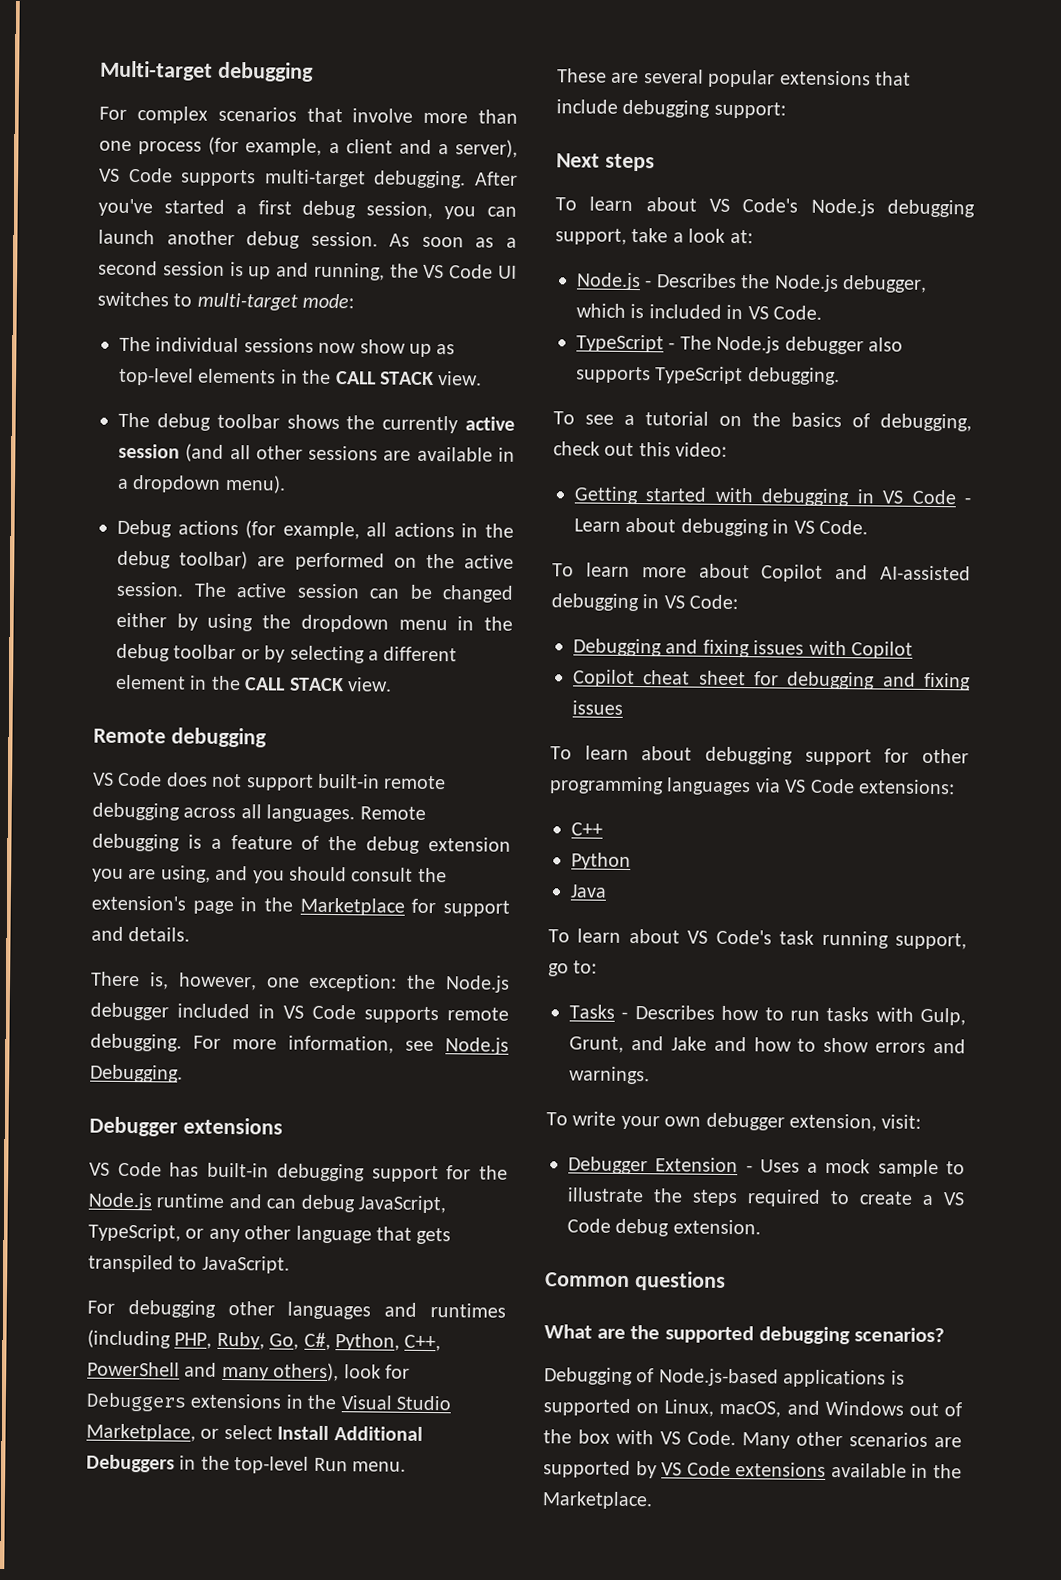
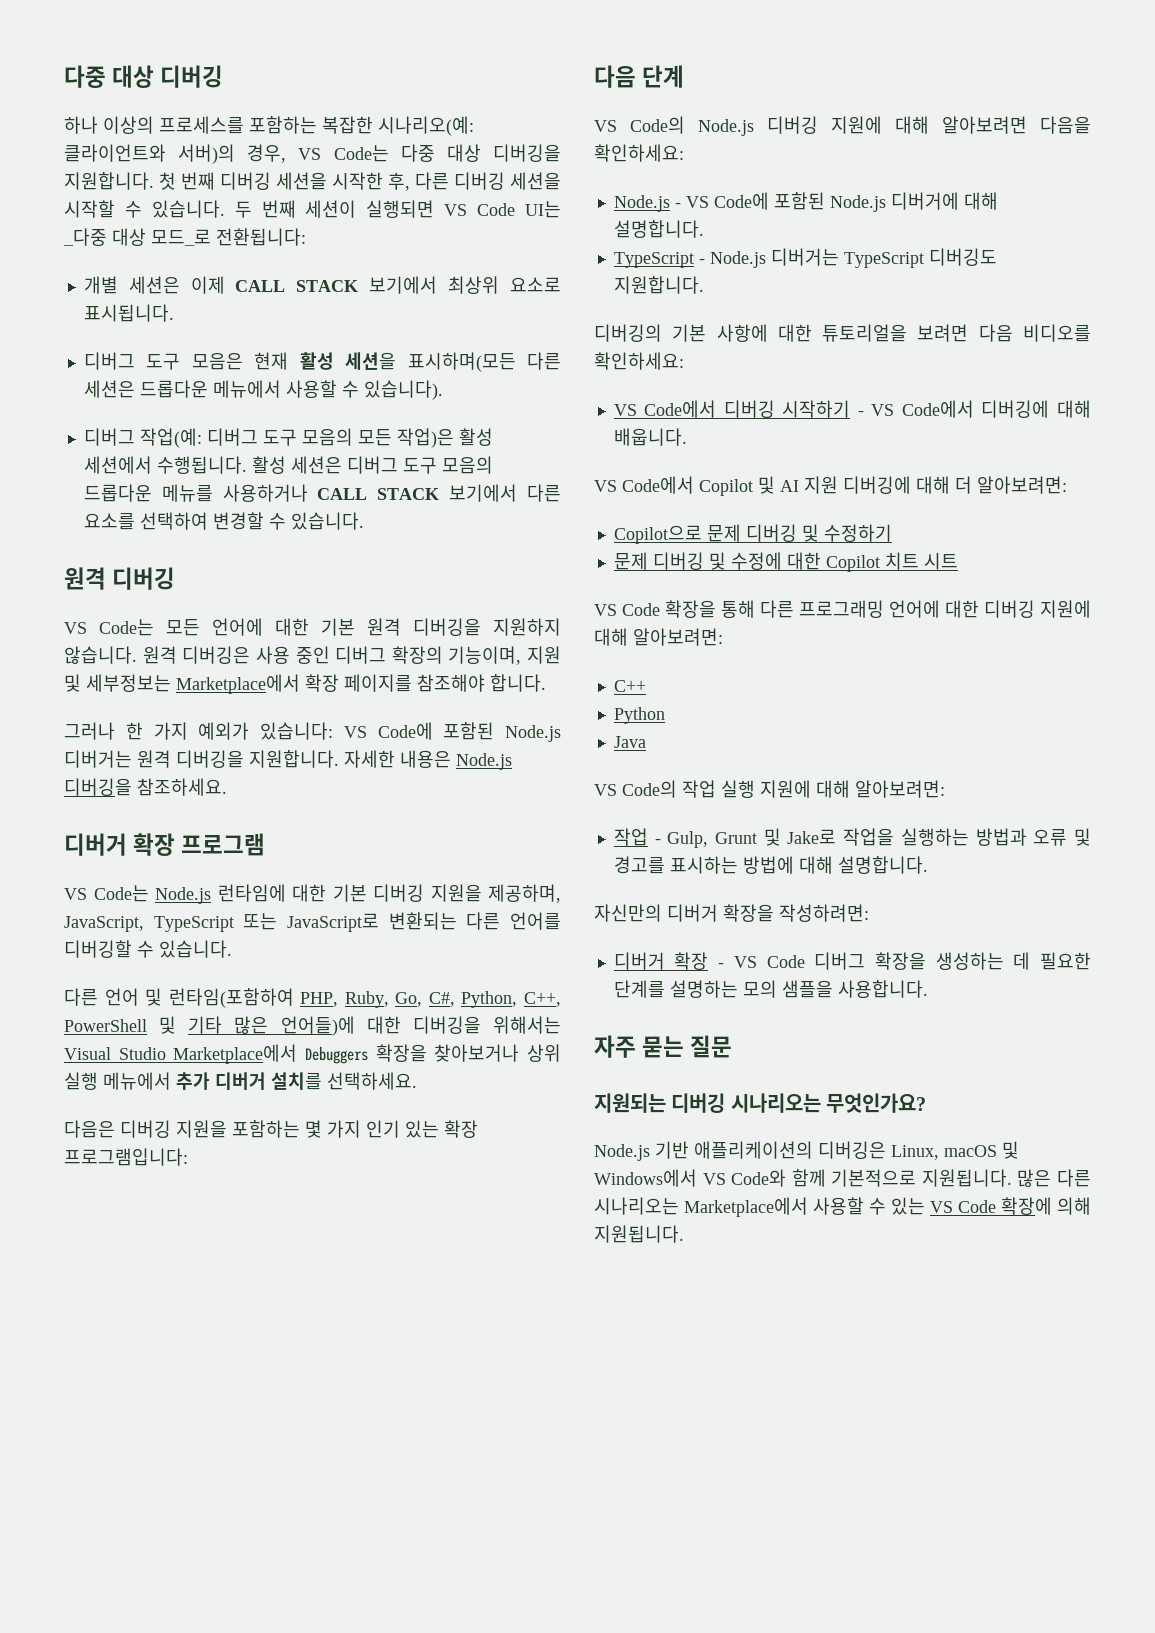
- Multi-target debugging
- For complex scenarios that involve more than one process (for example, a client and a server), VS Code supports multi-target debugging. After you've started a first debug session, you can launch another debug session. As soon as a second session is up and running, the VS Code UI switches to multi-target mode:
- The individual sessions now show up as top-level elements in the CALL STACK view.
- The debug toolbar shows the currently active session (and all other sessions are available in a dropdown menu).
- Debug actions (for example, all actions in the debug toolbar) are performed on the active session. The active session can be changed either by using the dropdown menu in the debug toolbar or by selecting a different element in the CALL STACK view.
- Remote debugging
- VS Code does not support built-in remote debugging across all languages. Remote debugging is a feature of the debug extension you are using, and you should consult the extension's page in the Marketplace for support and details.
- There is, however, one exception: the Node.js debugger included in VS Code supports remote debugging. For more information, see Node.js Debugging.
- Debugger extensions
- VS Code has built-in debugging support for the Node.js runtime and can debug JavaScript, TypeScript, or any other language that gets transpiled to JavaScript.
- For debugging other languages and runtimes (including PHP, Ruby, Go, C#, Python, C++, PowerShell and many others), look for Debuggers extensions in the Visual Studio Marketplace, or select Install Additional Debuggers in the top-level Run menu.
- These are several popular extensions that include debugging support:
- Next steps
- To learn about VS Code's Node.js debugging support, take a look at:
- Node.js - Describes the Node.js debugger, which is included in VS Code.
- TypeScript - The Node.js debugger also supports TypeScript debugging.
- To see a tutorial on the basics of debugging, check out this video:
- Getting started with debugging in VS Code - Learn about debugging in VS Code.
- To learn more about Copilot and AI-assisted debugging in VS Code:
- Debugging and fixing issues with Copilot
- Copilot cheat sheet for debugging and fixing issues
- To learn about debugging support for other programming languages via VS Code extensions:
+ 다중 대상 디버깅
+ 하나 이상의 프로세스를 포함하는 복잡한 시나리오(예: 클라이언트와 서버)의 경우, VS Code는 다중 대상 디버깅을 지원합니다. 첫 번째 디버깅 세션을 시작한 후, 다른 디버깅 세션을 시작할 수 있습니다. 두 번째 세션이 실행되면 VS Code UI는 _다중 대상 모드_로 전환됩니다:
+ 개별 세션은 이제 CALL STACK 보기에서 최상위 요소로 표시됩니다.
+ 디버그 도구 모음은 현재 활성 세션을 표시하며(모든 다른 세션은 드롭다운 메뉴에서 사용할 수 있습니다).
+ 디버그 작업(예: 디버그 도구 모음의 모든 작업)은 활성 세션에서 수행됩니다. 활성 세션은 디버그 도구 모음의 드롭다운 메뉴를 사용하거나 CALL STACK 보기에서 다른 요소를 선택하여 변경할 수 있습니다.
+ 원격 디버깅
+ VS Code는 모든 언어에 대한 기본 원격 디버깅을 지원하지 않습니다. 원격 디버깅은 사용 중인 디버그 확장의 기능이며, 지원 및 세부정보는 Marketplace에서 확장 페이지를 참조해야 합니다.
+ 그러나 한 가지 예외가 있습니다: VS Code에 포함된 Node.js 디버거는 원격 디버깅을 지원합니다. 자세한 내용은 Node.js 디버깅을 참조하세요.
+ 디버거 확장 프로그램
+ VS Code는 Node.js 런타임에 대한 기본 디버깅 지원을 제공하며, JavaScript, TypeScript 또는 JavaScript로 변환되는 다른 언어를 디버깅할 수 있습니다.
+ 다른 언어 및 런타임(포함하여 PHP, Ruby, Go, C#, Python, C++, PowerShell 및 기타 많은 언어들)에 대한 디버깅을 위해서는 Visual Studio Marketplace에서 Debuggers 확장을 찾아보거나 상위 실행 메뉴에서 추가 디버거 설치를 선택하세요.
+ 다음은 디버깅 지원을 포함하는 몇 가지 인기 있는 확장 프로그램입니다:
+ 다음 단계
+ VS Code의 Node.js 디버깅 지원에 대해 알아보려면 다음을 확인하세요:
+ Node.js - VS Code에 포함된 Node.js 디버거에 대해 설명합니다.
+ TypeScript - Node.js 디버거는 TypeScript 디버깅도 지원합니다.
+ 디버깅의 기본 사항에 대한 튜토리얼을 보려면 다음 비디오를 확인하세요:
+ VS Code에서 디버깅 시작하기 - VS Code에서 디버깅에 대해 배웁니다.
+ VS Code에서 Copilot 및 AI 지원 디버깅에 대해 더 알아보려면:
+ Copilot으로 문제 디버깅 및 수정하기
+ 문제 디버깅 및 수정에 대한 Copilot 치트 시트
+ VS Code 확장을 통해 다른 프로그래밍 언어에 대한 디버깅 지원에 대해 알아보려면:
  C++
  Python
  Java
- To learn about VS Code's task running support, go to:
- Tasks - Describes how to run tasks with Gulp, Grunt, and Jake and how to show errors and warnings.
- To write your own debugger extension, visit:
- Debugger Extension - Uses a mock sample to illustrate the steps required to create a VS Code debug extension.
- Common questions
- What are the supported debugging scenarios?
- Debugging of Node.js-based applications is supported on Linux, macOS, and Windows out of the box with VS Code. Many other scenarios are supported by VS Code extensions available in the Marketplace.
+ VS Code의 작업 실행 지원에 대해 알아보려면:
+ 작업 - Gulp, Grunt 및 Jake로 작업을 실행하는 방법과 오류 및 경고를 표시하는 방법에 대해 설명합니다.
+ 자신만의 디버거 확장을 작성하려면:
+ 디버거 확장 - VS Code 디버그 확장을 생성하는 데 필요한 단계를 설명하는 모의 샘플을 사용합니다.
+ 자주 묻는 질문
+ 지원되는 디버깅 시나리오는 무엇인가요?
+ Node.js 기반 애플리케이션의 디버깅은 Linux, macOS 및 Windows에서 VS Code와 함께 기본적으로 지원됩니다. 많은 다른 시나리오는 Marketplace에서 사용할 수 있는 VS Code 확장에 의해 지원됩니다.

